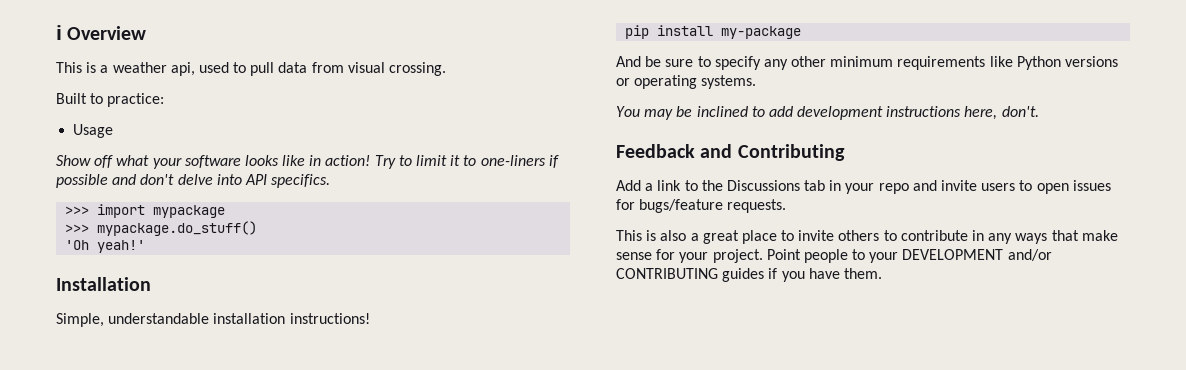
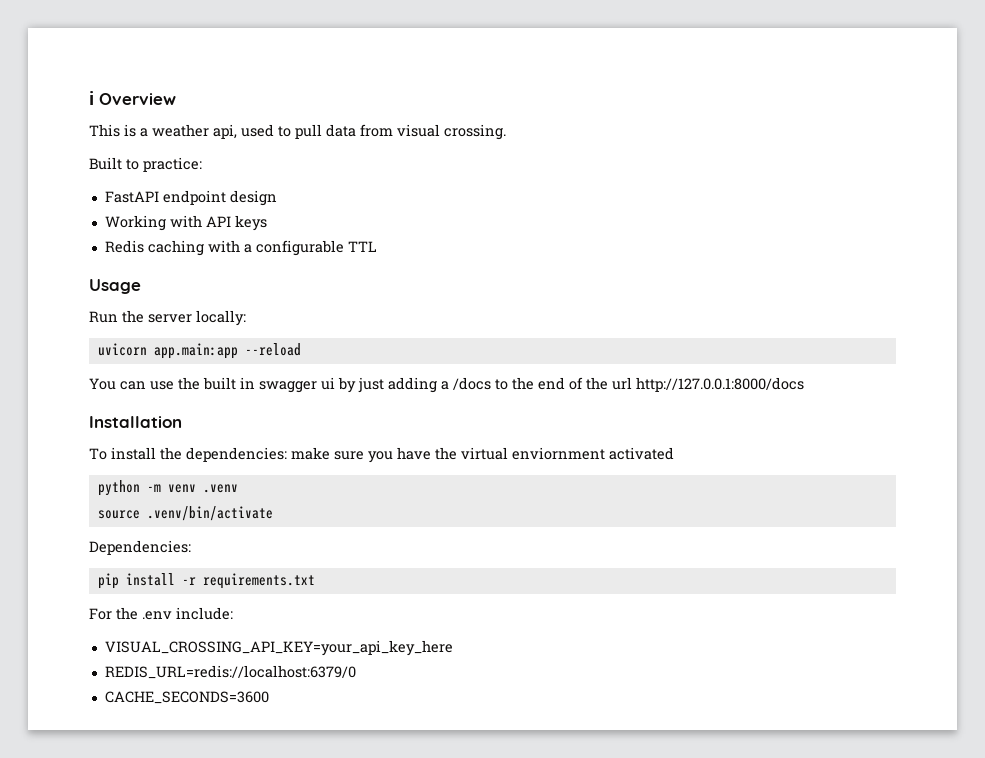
+ FastAPI endpoint design
+ Working with API keys
+ Redis caching with a configurable TTL
  Usage
- Show off what your software looks like in action! Try to limit it to one-liners if possible and don't delve into API specifics.
- >>> import mypackage
- >>> mypackage.do_stuff()
- 'Oh yeah!'
+ Run the server locally:
+ uvicorn app.main:app --reload
+ You can use the built in swagger ui by just adding a /docs to the end of the url http://127.0.0.1:8000/docs
  Installation
- Simple, understandable installation instructions!
- pip install my-package
- And be sure to specify any other minimum requirements like Python versions or operating systems.
- You may be inclined to add development instructions here, don't.
- Feedback and Contributing
- Add a link to the Discussions tab in your repo and invite users to open issues for bugs/feature requests.
- This is also a great place to invite others to contribute in any ways that make sense for your project. Point people to your DEVELOPMENT and/or CONTRIBUTING guides if you have them.
+ To install the dependencies: make sure you have the virtual enviornment activated
+ python -m venv .venv
+ source .venv/bin/activate
+ Dependencies:
+ pip install -r requirements.txt
+ For the .env include:
+ VISUAL_CROSSING_API_KEY=your_api_key_here
+ REDIS_URL=redis://localhost:6379/0
+ CACHE_SECONDS=3600

